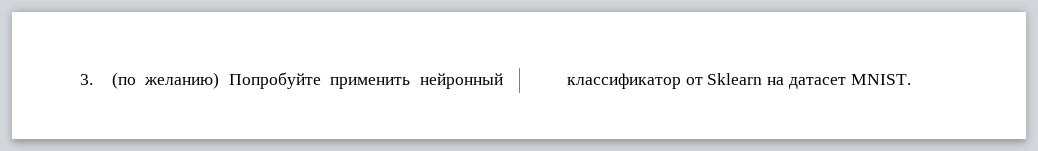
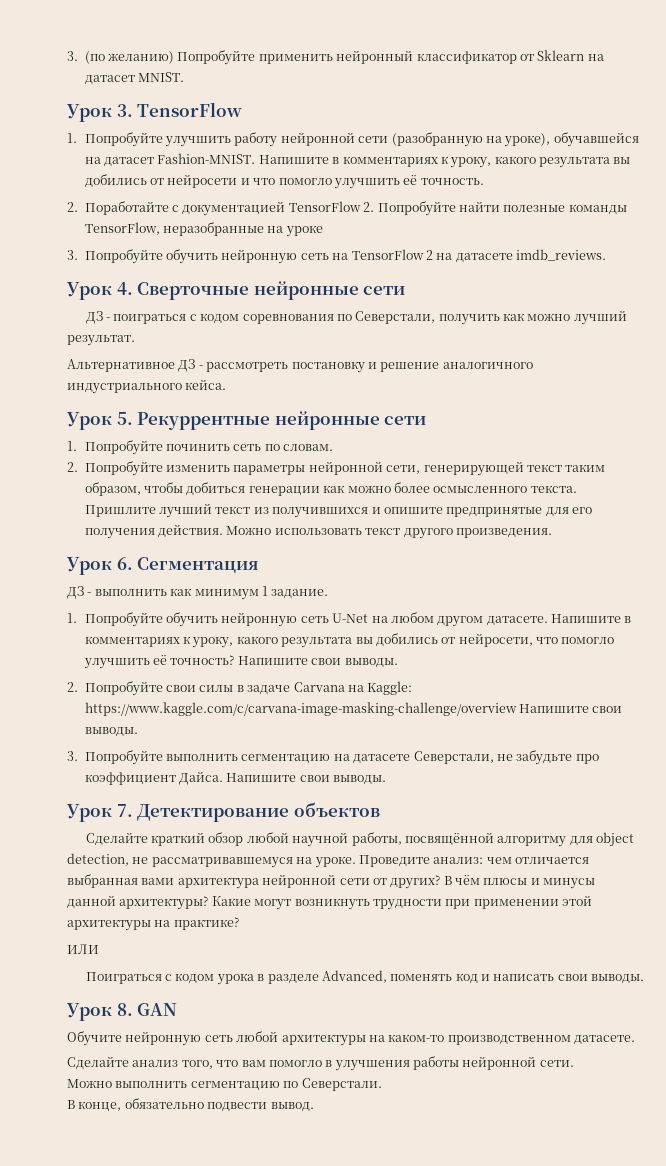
+ Урок 3. TensorFlow
+ 1. Попробуйте улучшить работу нейронной сети (разобранную на уроке), обучавшейся на датасет Fashion-MNIST. Напишите в комментариях к уроку, какого результата вы добились от нейросети и что помогло улучшить её точность.
+ 2. Поработайте с документацией TensorFlow 2. Попробуйте найти полезные команды TensorFlow, неразобранные на уроке
+ 3. Попробуйте обучить нейронную сеть на TensorFlow 2 на датасете imdb_reviews.
+ Урок 4. Сверточные нейронные сети
+ ДЗ - поиграться с кодом соревнования по Северстали, получить как можно лучший результат.
+ Альтернативное ДЗ - рассмотреть постановку и решение аналогичного индустриального кейса.
+ Урок 5. Рекуррентные нейронные сети
+ 1. Попробуйте починить сеть по словам.
+ 2. Попробуйте изменить параметры нейронной сети, генерирующей текст таким образом, чтобы добиться генерации как можно более осмысленного текста. Пришлите лучший текст из получившихся и опишите предпринятые для его получения действия. Можно использовать текст другого произведения.
+ Урок 6. Сегментация
+ ДЗ - выполнить как минимум 1 задание.
+ 1. Попробуйте обучить нейронную сеть U-Net на любом другом датасете. Напишите в комментариях к уроку, какого результата вы добились от нейросети, что помогло улучшить её точность? Напишите свои выводы.
+ 2. Попробуйте свои силы в задаче Carvana на Kaggle: https://www.kaggle.com/c/carvana-image-masking-challenge/overview Напишите свои выводы.
+ 3. Попробуйте выполнить сегментацию на датасете Северстали, не забудьте про коэффициент Дайса. Напишите свои выводы.
+ Урок 7. Детектирование объектов
+ Сделайте краткий обзор любой научной работы, посвящённой алгоритму для object detection, не рассматривавшемуся на уроке. Проведите анализ: чем отличается выбранная вами архитектура нейронной сети от других? В чём плюсы и минусы данной архитектуры? Какие могут возникнуть трудности при применении этой архитектуры на практике?
+ ИЛИ
+ Поиграться с кодом урока в разделе Advanced, поменять код и написать свои выводы.
+ Урок 8. GAN
+ Обучите нейронную сеть любой архитектуры на каком-то производственном датасете.
+ Сделайте анализ того, что вам помогло в улучшения работы нейронной сети.
+ Можно выполнить сегментацию по Северстали.
+ В конце, обязательно подвести вывод.

